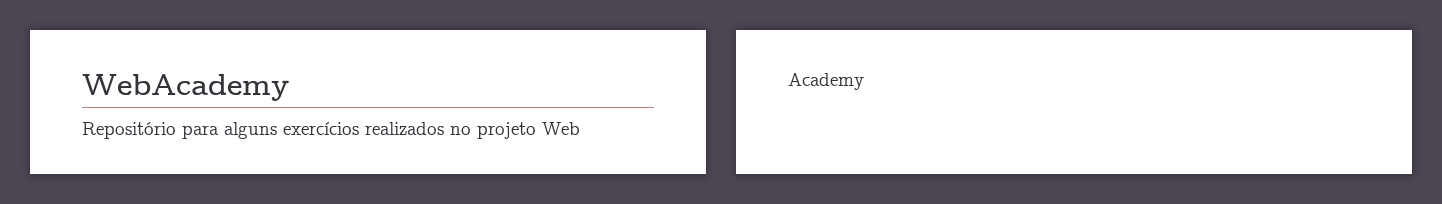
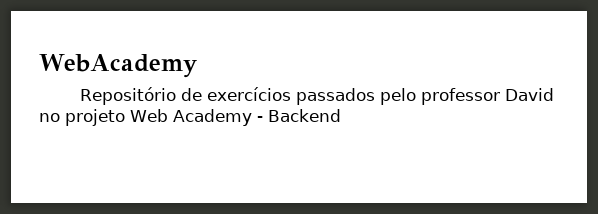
- Repositório para alguns exercícios realizados no projeto Web Academy
+ Repositório de exercícios passados pelo professor David no projeto Web Academy - Backend

